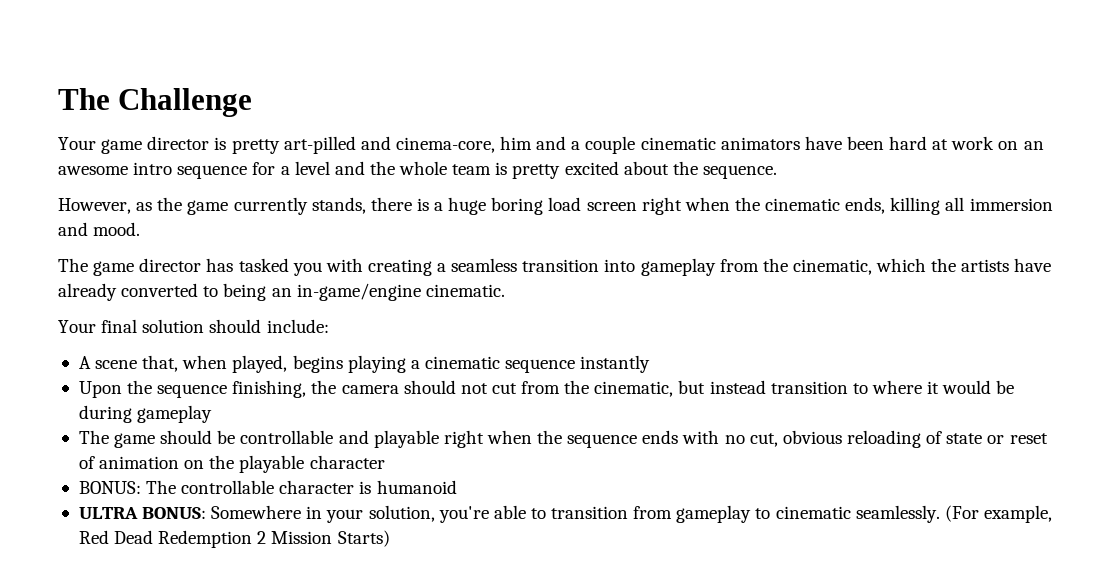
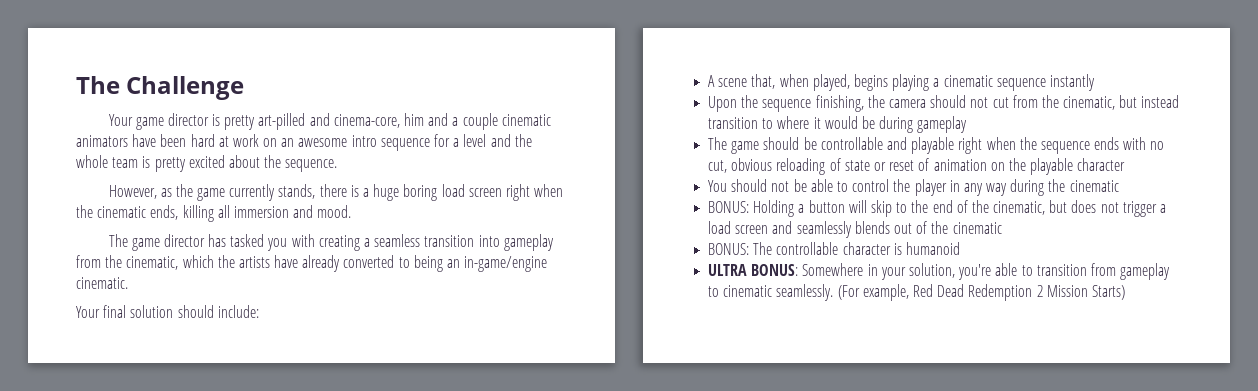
+ You should not be able to control the player in any way during the cinematic
+ BONUS: Holding a button will skip to the end of the cinematic, but does not trigger a load screen and seamlessly blends out of the cinematic

